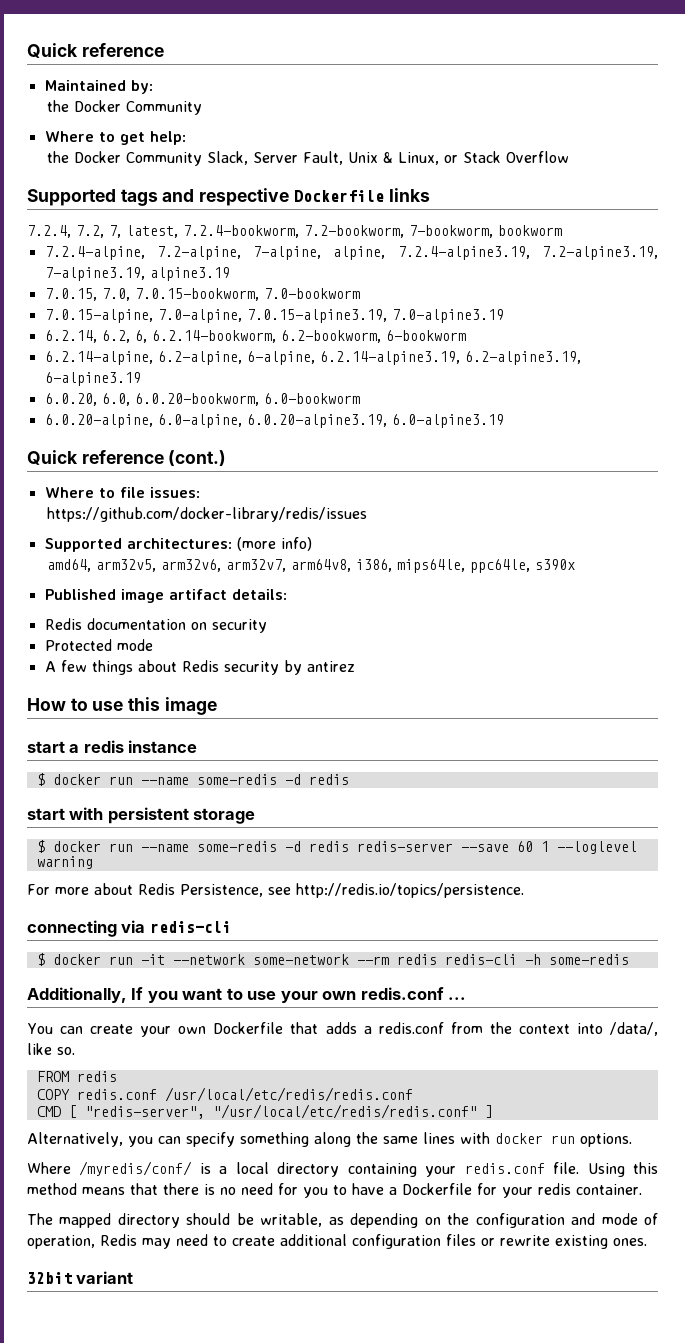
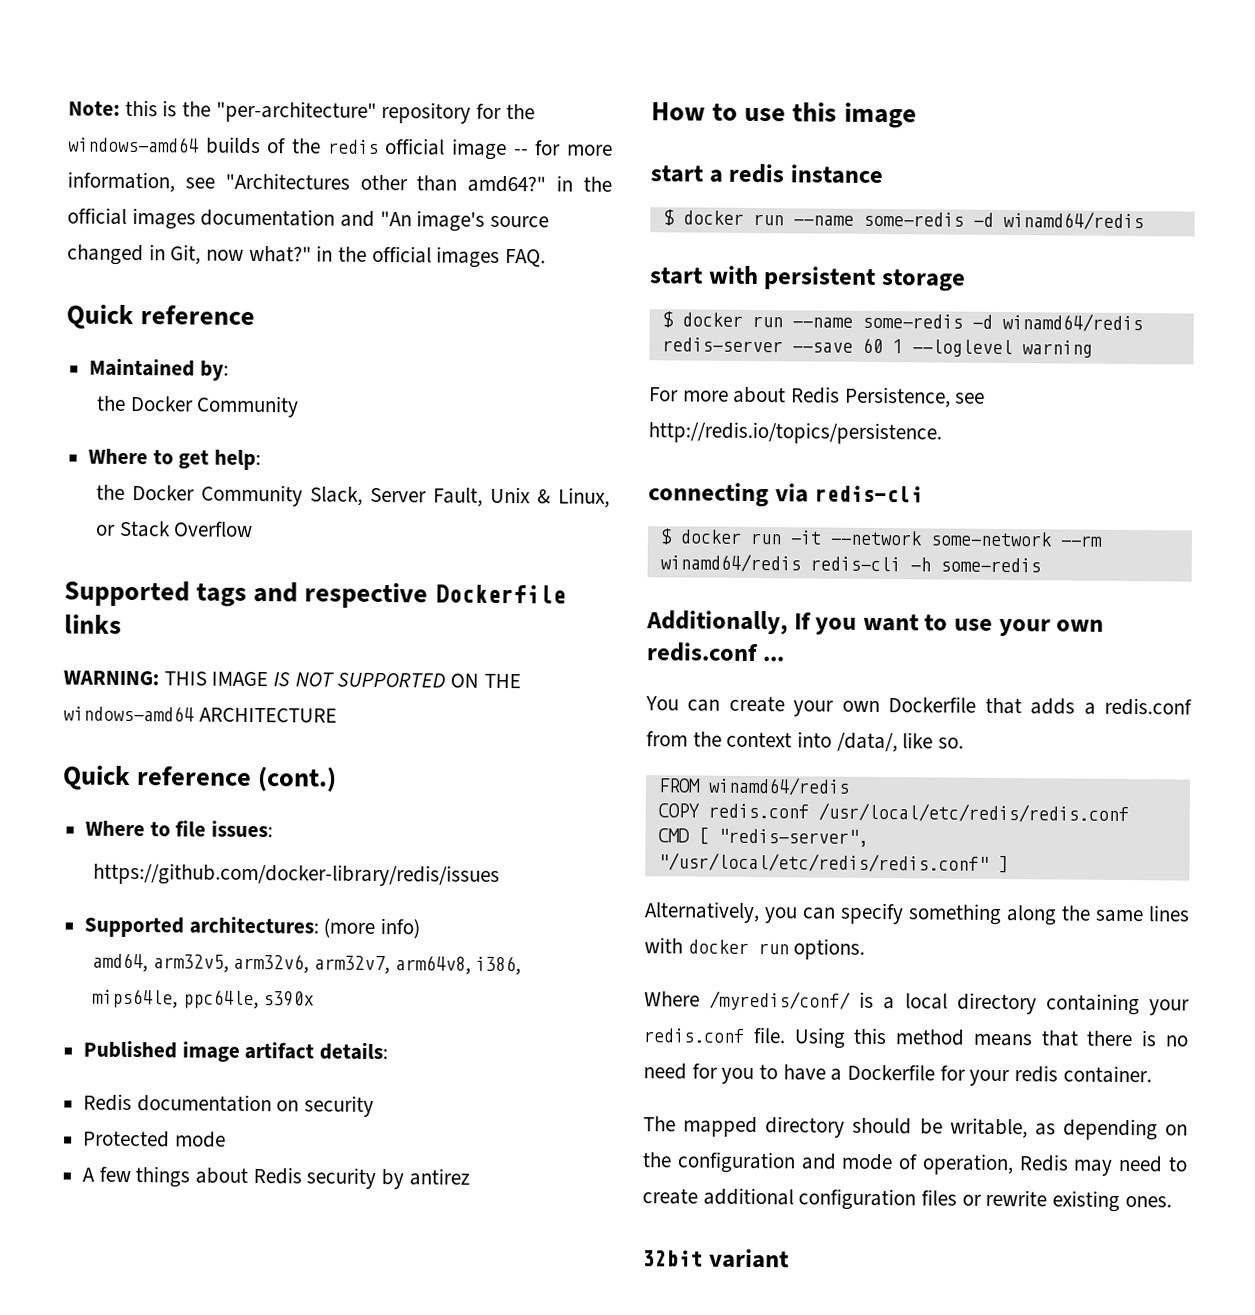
+ Note: this is the "per-architecture" repository for the windows-amd64 builds of the redis official image -- for more information, see "Architectures other than amd64?" in the official images documentation and "An image's source changed in Git, now what?" in the official images FAQ.
- 7.2.4, 7.2, 7, latest, 7.2.4-bookworm, 7.2-bookworm, 7-bookworm, bookworm
- 7.2.4-alpine, 7.2-alpine, 7-alpine, alpine, 7.2.4-alpine3.19, 7.2-alpine3.19, 7-alpine3.19, alpine3.19
- 7.0.15, 7.0, 7.0.15-bookworm, 7.0-bookworm
- 7.0.15-alpine, 7.0-alpine, 7.0.15-alpine3.19, 7.0-alpine3.19
- 6.2.14, 6.2, 6, 6.2.14-bookworm, 6.2-bookworm, 6-bookworm
- 6.2.14-alpine, 6.2-alpine, 6-alpine, 6.2.14-alpine3.19, 6.2-alpine3.19, 6-alpine3.19
- 6.0.20, 6.0, 6.0.20-bookworm, 6.0-bookworm
- 6.0.20-alpine, 6.0-alpine, 6.0.20-alpine3.19, 6.0-alpine3.19
+ WARNING: THIS IMAGE IS NOT SUPPORTED ON THE windows-amd64 ARCHITECTURE
  start a redis instance
- $ docker run --name some-redis -d redis
+ $ docker run --name some-redis -d winamd64/redis
- $ docker run --name some-redis -d redis redis-server --save 60 1 --loglevel warning
+ $ docker run --name some-redis -d winamd64/redis redis-server --save 60 1 --loglevel warning
- $ docker run -it --network some-network --rm redis redis-cli -h some-redis
+ $ docker run -it --network some-network --rm winamd64/redis redis-cli -h some-redis
- FROM redis
+ FROM winamd64/redis

